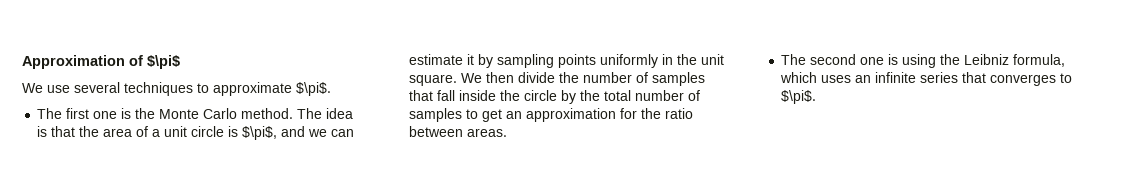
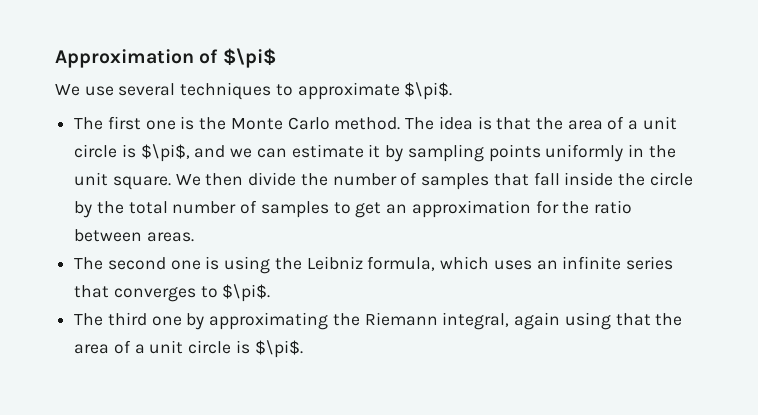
+ The third one by approximating the Riemann integral, again using that the area of a unit circle is $\pi$.

